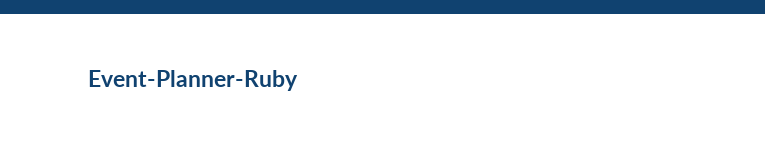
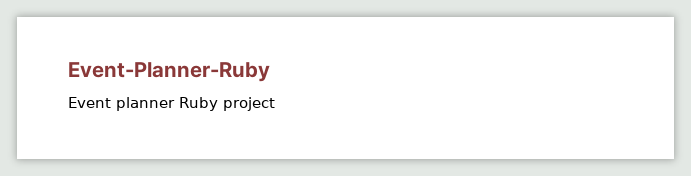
+ Event planner Ruby project

